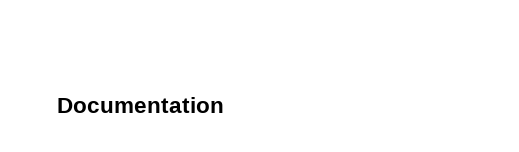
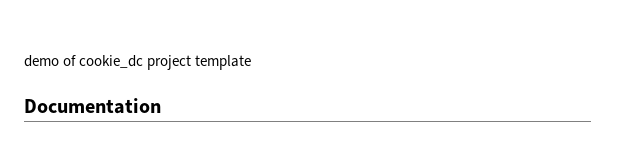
+ demo of cookie_dc project template

